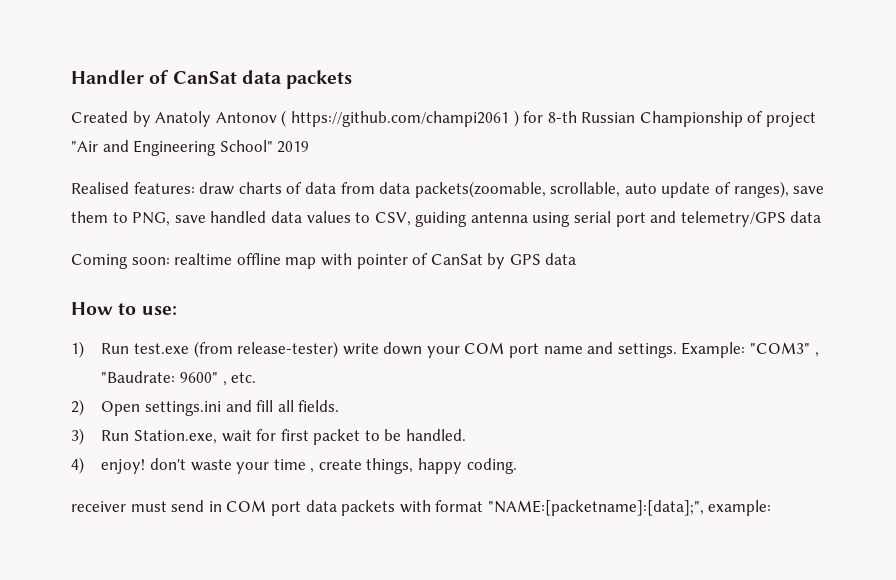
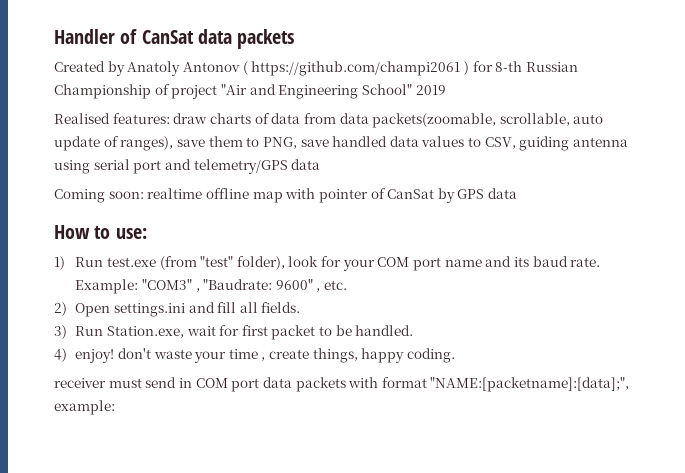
- 1) Run test.exe (from release-tester) write down your COM port name and settings.
+ 1) Run test.exe (from "test" folder), look for your COM port name and its baud rate.

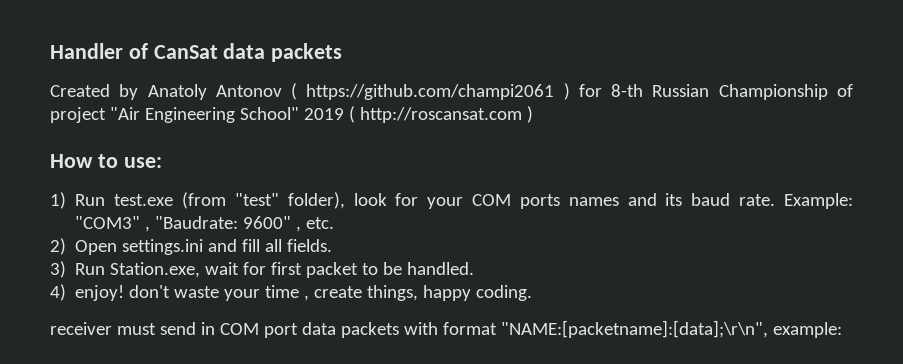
- Created by Anatoly Antonov ( https://github.com/champi2061 ) for 8-th Russian Championship of project "Air and Engineering School" 2019
- Realised features: draw charts of data from data packets(zoomable, scrollable, auto update of ranges), save them to PNG, save handled data values to CSV, guiding antenna using serial port and telemetry/GPS data
- Coming soon: realtime offline map with pointer of CanSat by GPS data
+ Created by Anatoly Antonov ( https://github.com/champi2061 ) for 8-th Russian Championship of project "Air Engineering School" 2019 ( http://roscansat.com )
- 1) Run test.exe (from "test" folder), look for your COM port name and its baud rate.
+ 1) Run test.exe (from "test" folder), look for your COM ports names and its baud rate.
- receiver must send in COM port data packets with format "NAME:[packetname]:[data];", example:
+ receiver must send in COM port data packets with format "NAME:[packetname]:[data];\r\n", example:

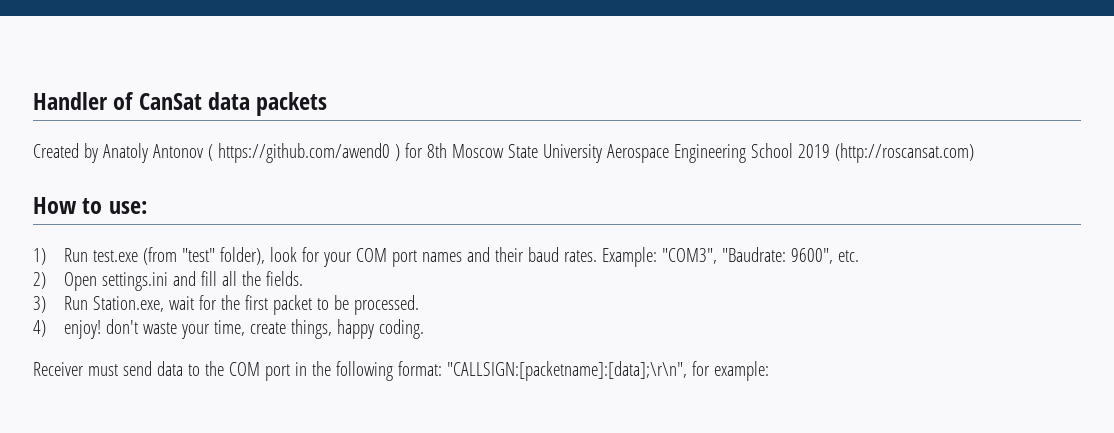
- Created by Anatoly Antonov ( https://github.com/champi2061 ) for 8-th Russian Championship of project "Air Engineering School" 2019 ( http://roscansat.com )
+ Created by Anatoly Antonov ( https://github.com/awend0 ) for 8th Moscow State University Aerospace Engineering School 2019 (http://roscansat.com)
- 1) Run test.exe (from "test" folder), look for your COM ports names and its baud rate. Example: "COM3" , "Baudrate: 9600" , etc.
+ 1) Run test.exe (from "test" folder), look for your COM port names and their baud rates. Example: "COM3", "Baudrate: 9600", etc.
- 2) Open settings.ini and fill all fields.
+ 2) Open settings.ini and fill all the fields.
- 3) Run Station.exe, wait for first packet to be handled.
+ 3) Run Station.exe, wait for the first packet to be processed.
- 4) enjoy! don't waste your time , create things, happy coding.
+ 4) enjoy! don't waste your time, create things, happy coding.
- receiver must send in COM port data packets with format "NAME:[packetname]:[data];\r\n", example:
+ Receiver must send data to the COM port in the following format: "CALLSIGN:[packetname]:[data];\r\n", for example:

